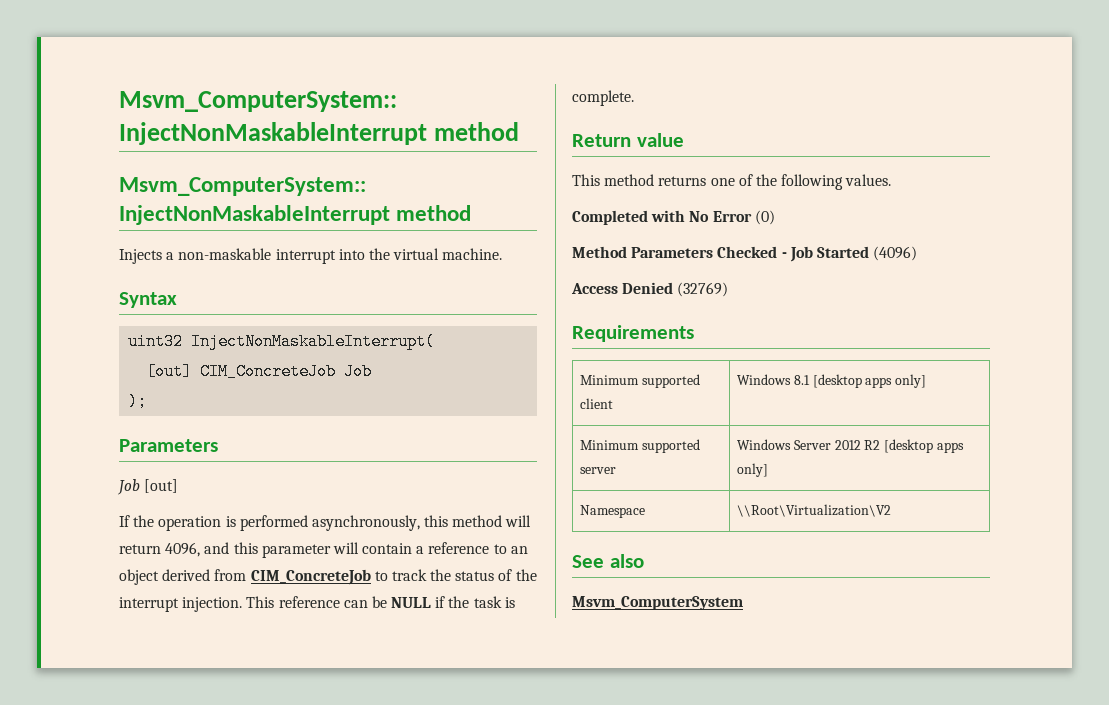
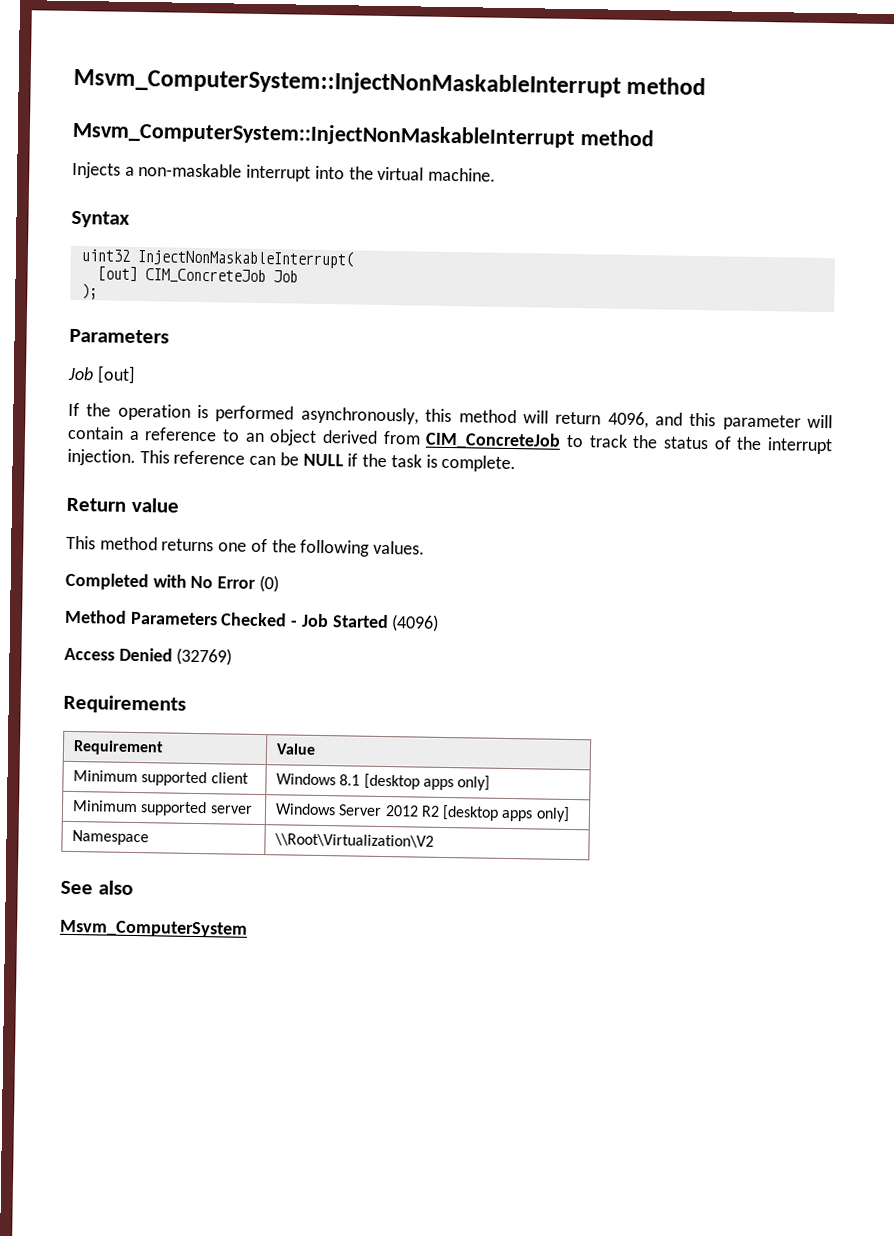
+ Requirement | Value

